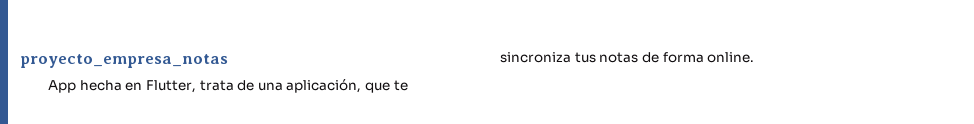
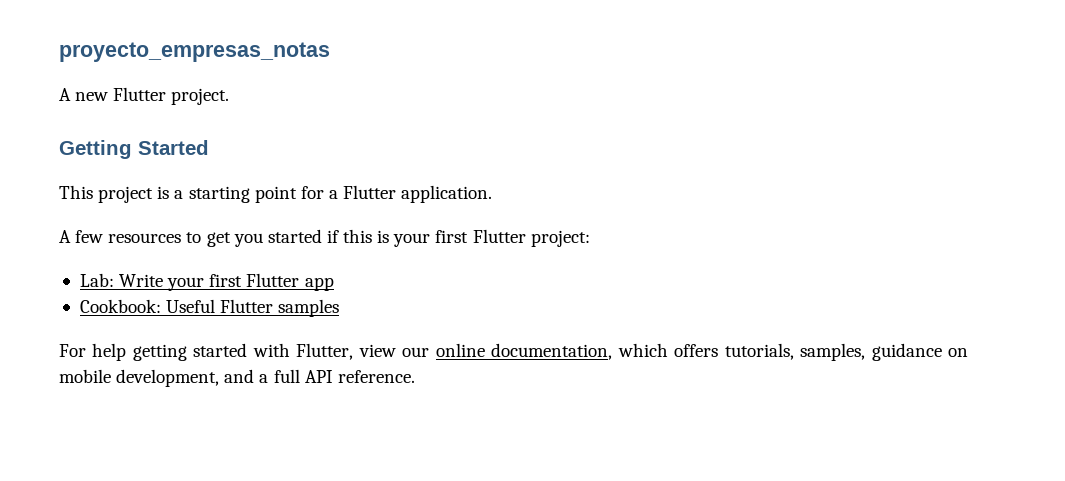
- proyecto_empresa_notas
- App hecha en Flutter, trata de una aplicación, que te sincroniza tus notas de forma online.
+ proyecto_empresas_notas
+ A new Flutter project.
+ Getting Started
+ This project is a starting point for a Flutter application.
+ A few resources to get you started if this is your first Flutter project:
+ Lab: Write your first Flutter app
+ Cookbook: Useful Flutter samples
+ For help getting started with Flutter, view our online documentation, which offers tutorials, samples, guidance on mobile development, and a full API reference.

